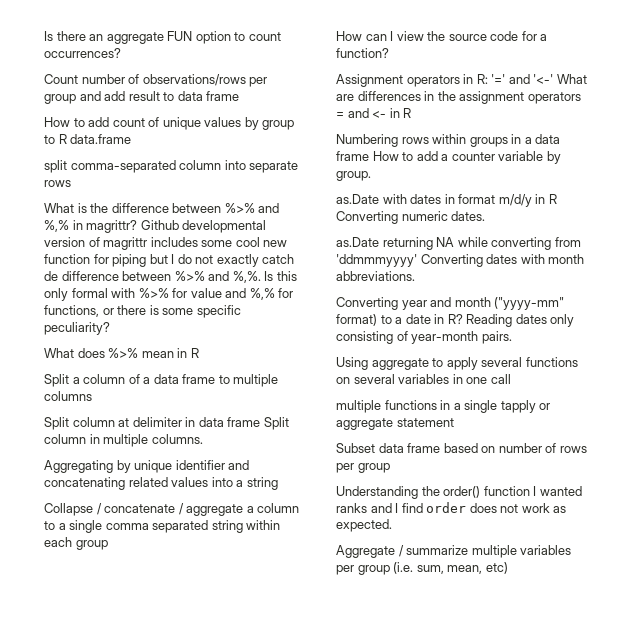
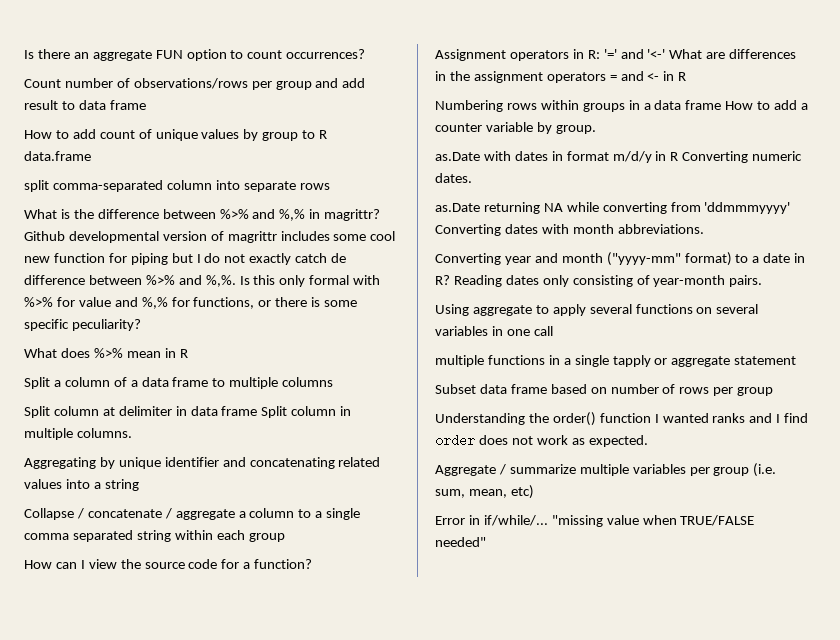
+ Error in if/while/... "missing value when TRUE/FALSE needed"

